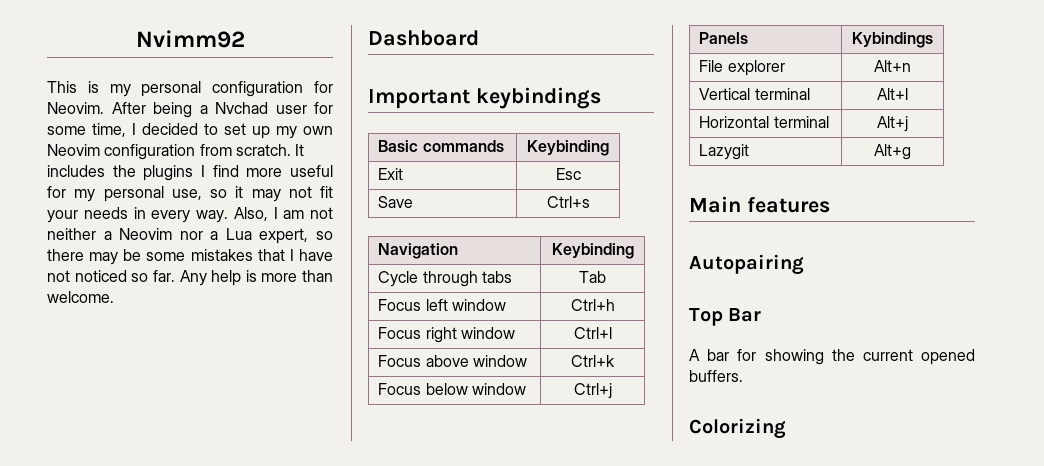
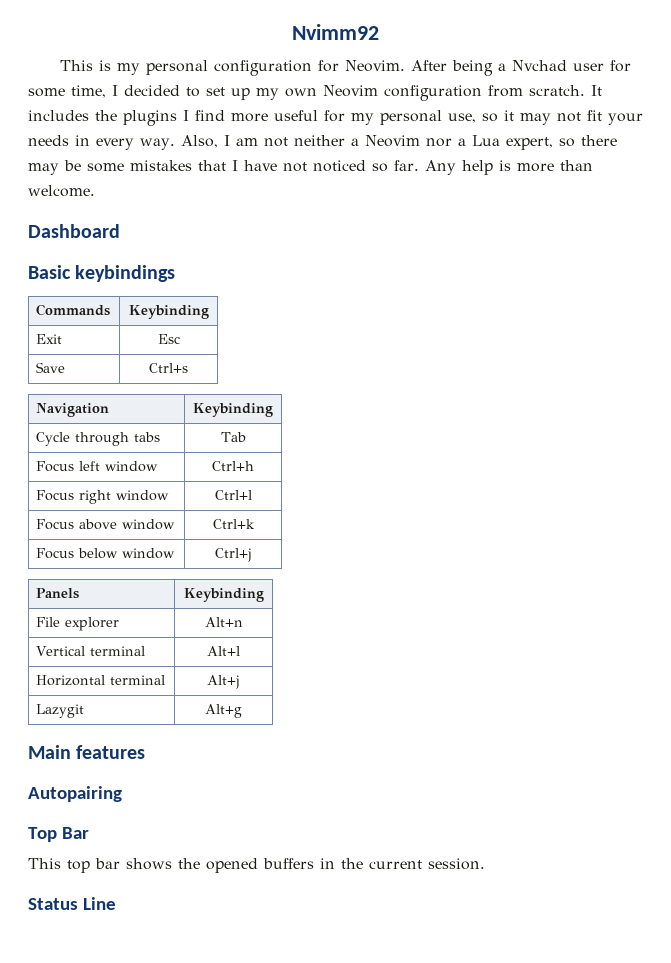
- Important keybindings
+ Basic keybindings
- Basic commands | Keybinding
+ Commands | Keybinding
- Panels | Kybindings
+ Panels | Keybinding
- A bar for showing the current opened buffers.
- Colorizing
+ This top bar shows the opened buffers in the current session.
+ Status Line

